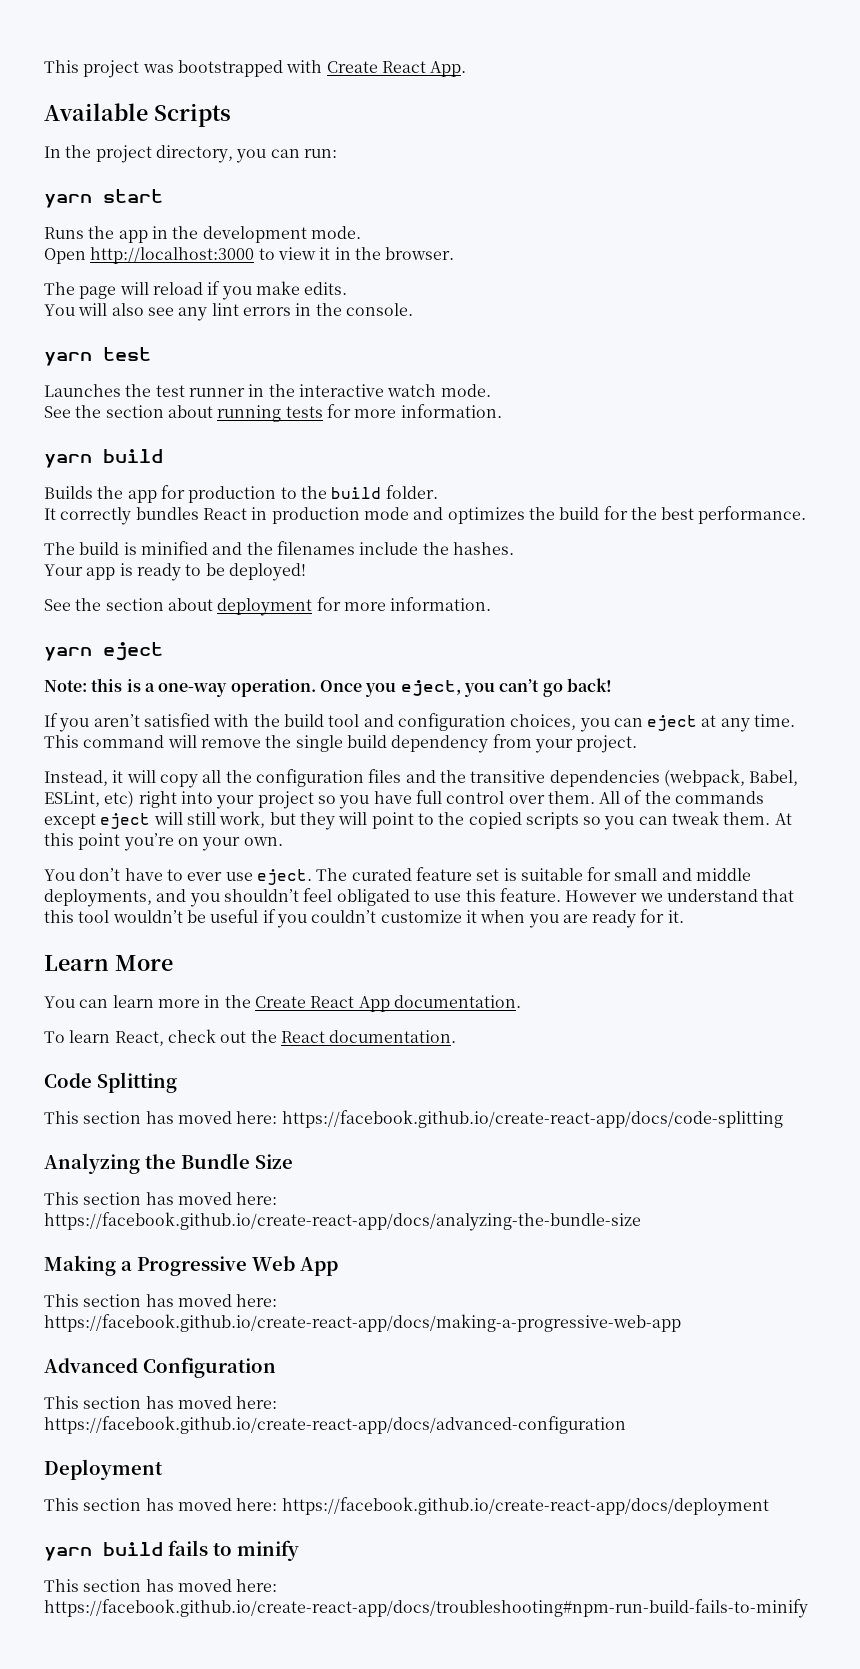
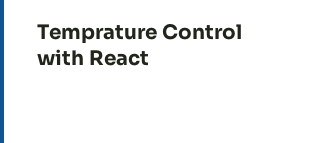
- This project was bootstrapped with Create React App.
- Available Scripts
- In the project directory, you can run:
- yarn start
- Runs the app in the development mode.
- Open http://localhost:3000 to view it in the browser.
- The page will reload if you make edits.
- You will also see any lint errors in the console.
- yarn test
- Launches the test runner in the interactive watch mode.
- See the section about running tests for more information.
- yarn build
- Builds the app for production to the build folder.
- It correctly bundles React in production mode and optimizes the build for the best performance.
- The build is minified and the filenames include the hashes.
- Your app is ready to be deployed!
- See the section about deployment for more information.
- yarn eject
- Note: this is a one-way operation. Once you eject, you can’t go back!
- If you aren’t satisfied with the build tool and configuration choices, you can eject at any time. This command will remove the single build dependency from your project.
- Instead, it will copy all the configuration files and the transitive dependencies (webpack, Babel, ESLint, etc) right into your project so you have full control over them. All of the commands except eject will still work, but they will point to the copied scripts so you can tweak them. At this point you’re on your own.
- You don’t have to ever use eject. The curated feature set is suitable for small and middle deployments, and you shouldn’t feel obligated to use this feature. However we understand that this tool wouldn’t be useful if you couldn’t customize it when you are ready for it.
- Learn More
- You can learn more in the Create React App documentation.
- To learn React, check out the React documentation.
- Code Splitting
- This section has moved here: https://facebook.github.io/create-react-app/docs/code-splitting
- Analyzing the Bundle Size
- This section has moved here: https://facebook.github.io/create-react-app/docs/analyzing-the-bundle-size
- Making a Progressive Web App
- This section has moved here: https://facebook.github.io/create-react-app/docs/making-a-progressive-web-app
- Advanced Configuration
- This section has moved here: https://facebook.github.io/create-react-app/docs/advanced-configuration
- Deployment
- This section has moved here: https://facebook.github.io/create-react-app/docs/deployment
- yarn build fails to minify
- This section has moved here: https://facebook.github.io/create-react-app/docs/troubleshooting#npm-run-build-fails-to-minify
+ Temprature Control with React

